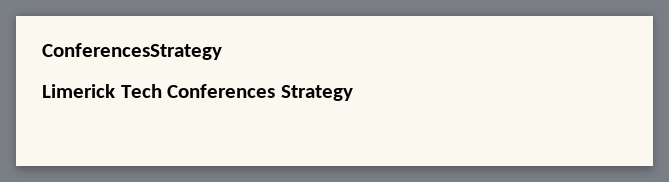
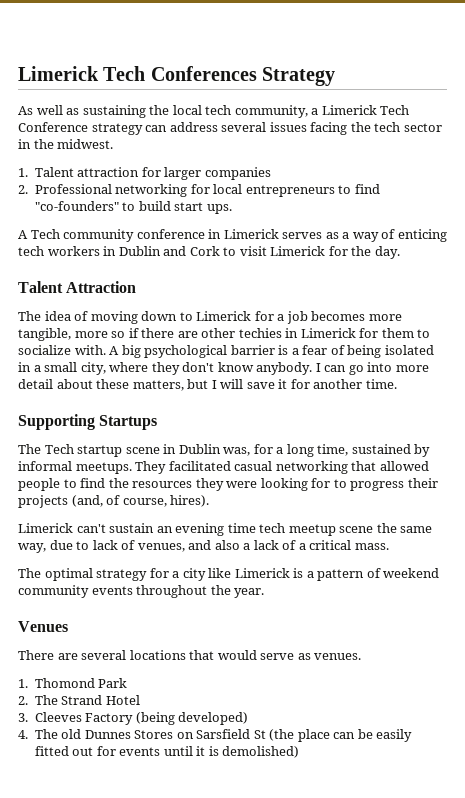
- ConferencesStrategy
+ As well as sustaining the local tech community, a Limerick Tech Conference strategy can address several issues facing the tech sector in the midwest.
+ 1. Talent attraction for larger companies
+ 2. Professional networking for local entrepreneurs to find "co-founders" to build start ups.
+ A Tech community conference in Limerick serves as a way of enticing tech workers in Dublin and Cork to visit Limerick for the day.
+ Talent Attraction
+ The idea of moving down to Limerick for a job becomes more tangible, more so if there are other techies in Limerick for them to socialize with. A big psychological barrier is a fear of being isolated in a small city, where they don't know anybody. I can go into more detail about these matters, but I will save it for another time.
+ Supporting Startups
+ The Tech startup scene in Dublin was, for a long time, sustained by informal meetups. They facilitated casual networking that allowed people to find the resources they were looking for to progress their projects (and, of course, hires).
+ Limerick can't sustain an evening time tech meetup scene the same way, due to lack of venues, and also a lack of a critical mass.
+ The optimal strategy for a city like Limerick is a pattern of weekend community events throughout the year.
+ Venues
+ There are several locations that would serve as venues.
+ 1. Thomond Park
+ 2. The Strand Hotel
+ 3. Cleeves Factory (being developed)
+ 4. The old Dunnes Stores on Sarsfield St (the place can be easily fitted out for events until it is demolished)

